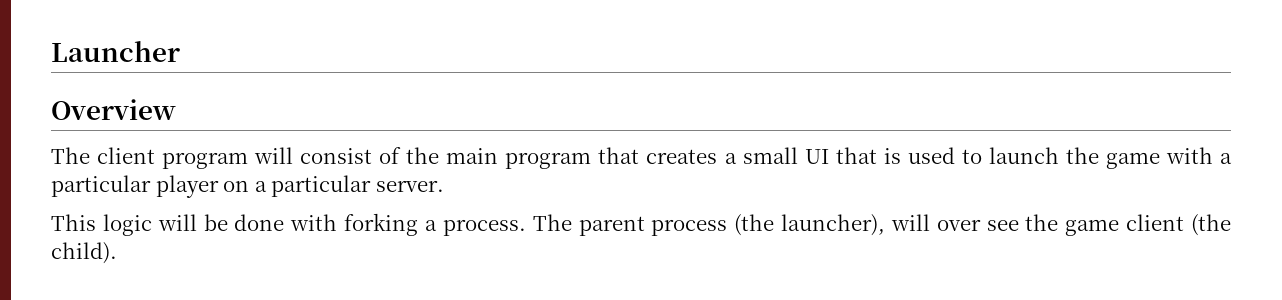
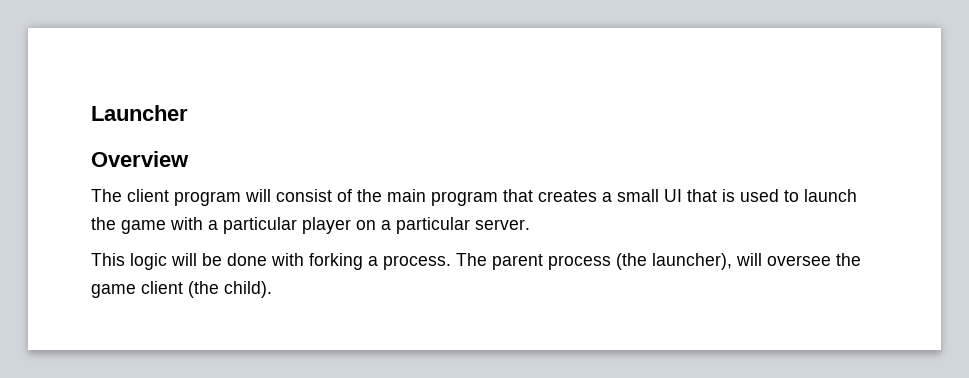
- The parent process (the launcher), will over see the game client (the child).
+ The parent process (the launcher), will oversee the game client (the child).

